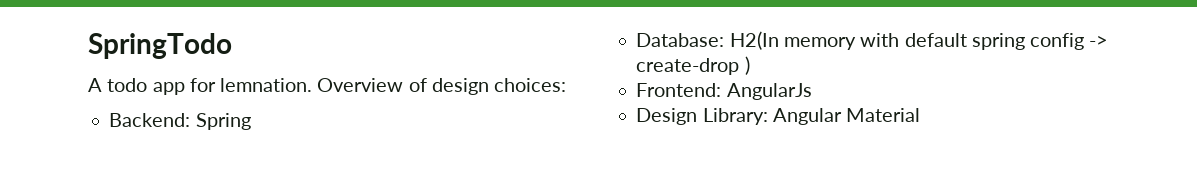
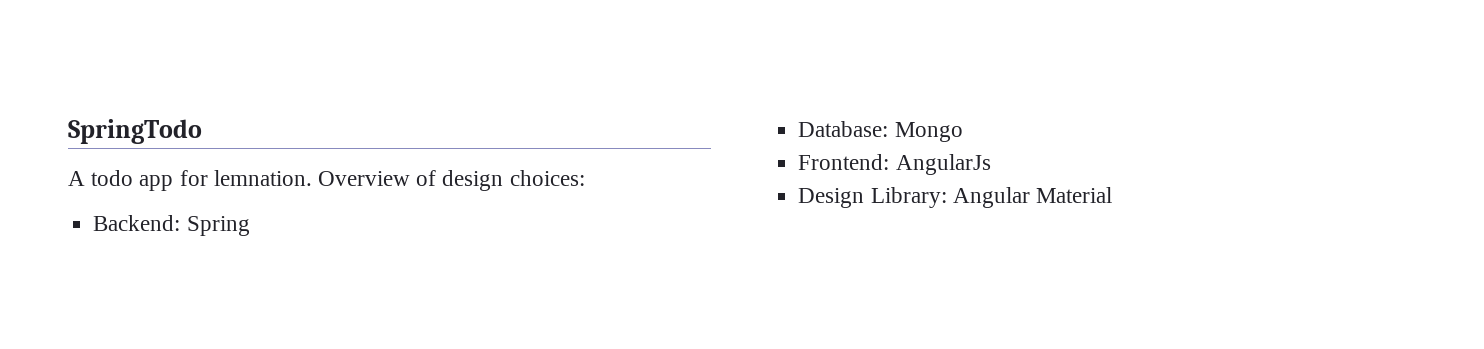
- Database: H2(In memory with default spring config -> create-drop )
+ Database: Mongo

